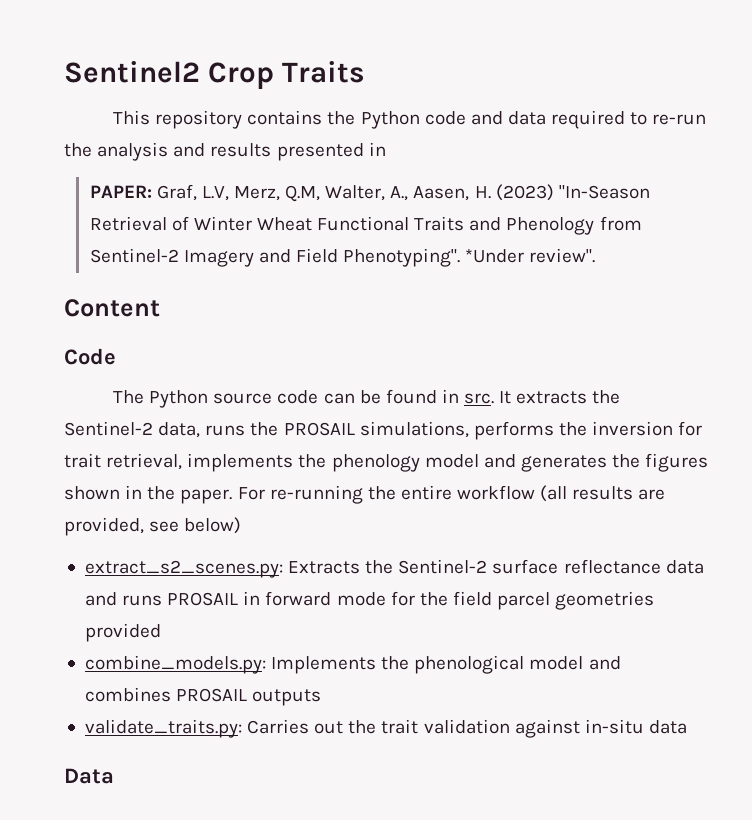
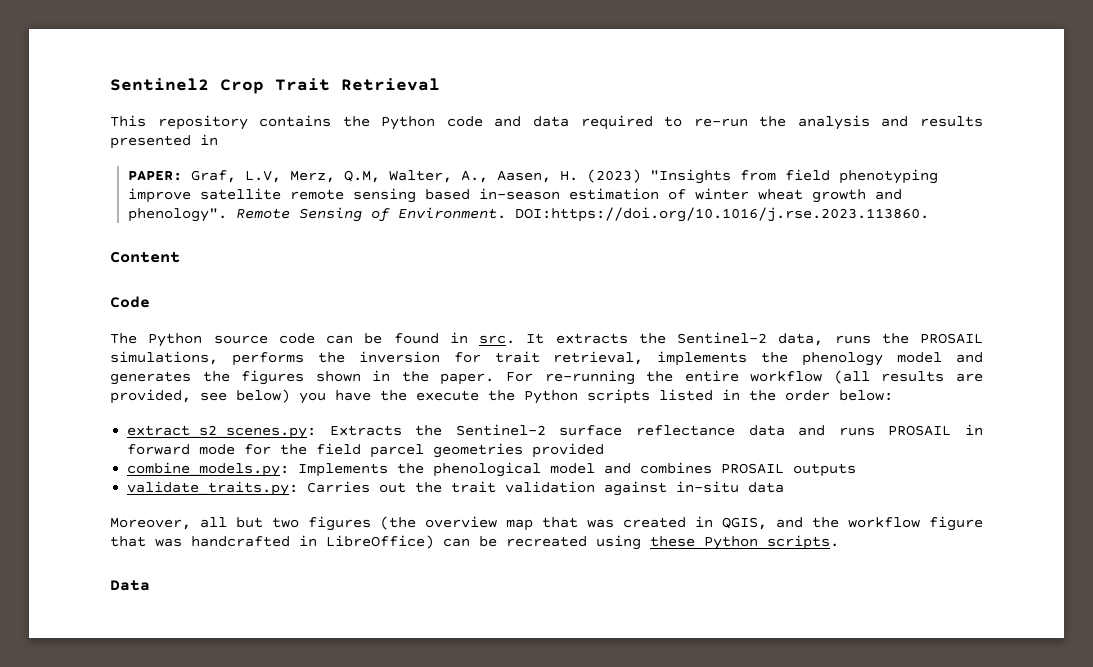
- Sentinel2 Crop Traits
+ Sentinel2 Crop Trait Retrieval
- PAPER: Graf, L.V, Merz, Q.M, Walter, A., Aasen, H. (2023) "In-Season Retrieval of Winter Wheat Functional Traits and Phenology from Sentinel-2 Imagery and Field Phenotyping". *Under review".
+ PAPER: Graf, L.V, Merz, Q.M, Walter, A., Aasen, H. (2023) "Insights from field phenotyping improve satellite remote sensing based in-season estimation of winter wheat growth and phenology". Remote Sensing of Environment. DOI:https://doi.org/10.1016/j.rse.2023.113860.
- For re-running the entire workflow (all results are provided, see below)
+ For re-running the entire workflow (all results are provided, see below) you have the execute the Python scripts listed in the order below:
+ Moreover, all but two figures (the overview map that was created in QGIS, and the workflow figure that was handcrafted in LibreOffice) can be recreated using these Python scripts.

